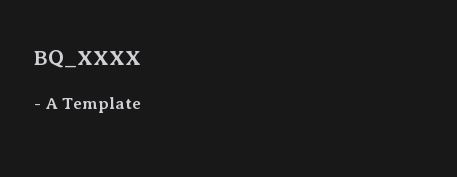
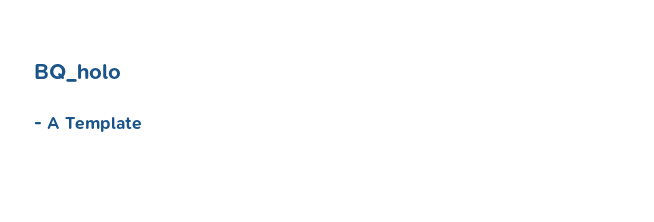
- BQ_XXXX
+ BQ_holo

